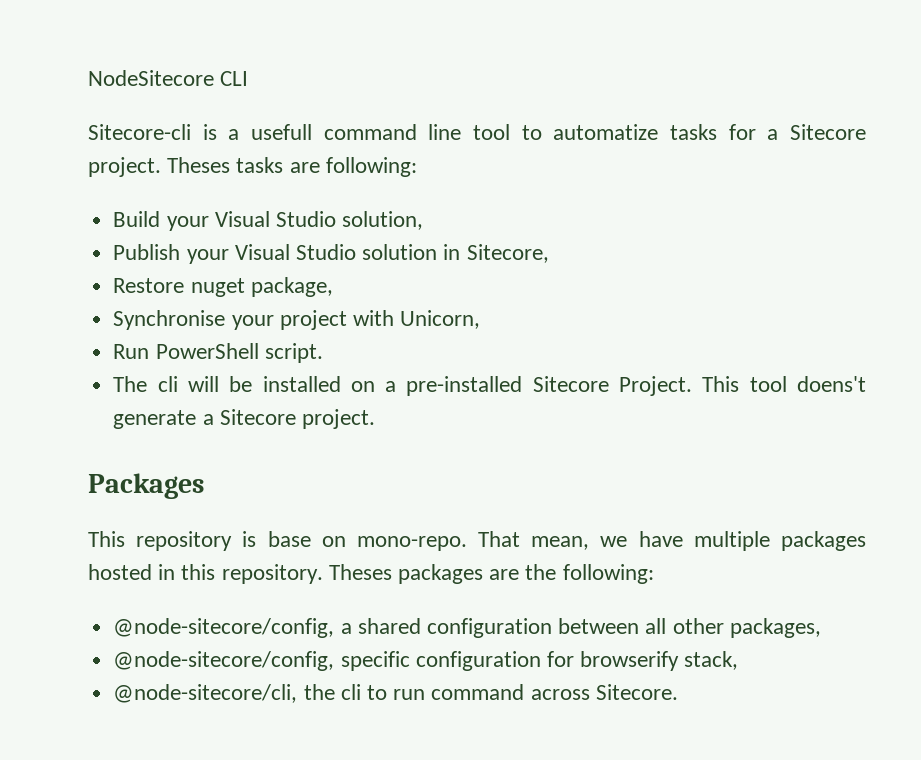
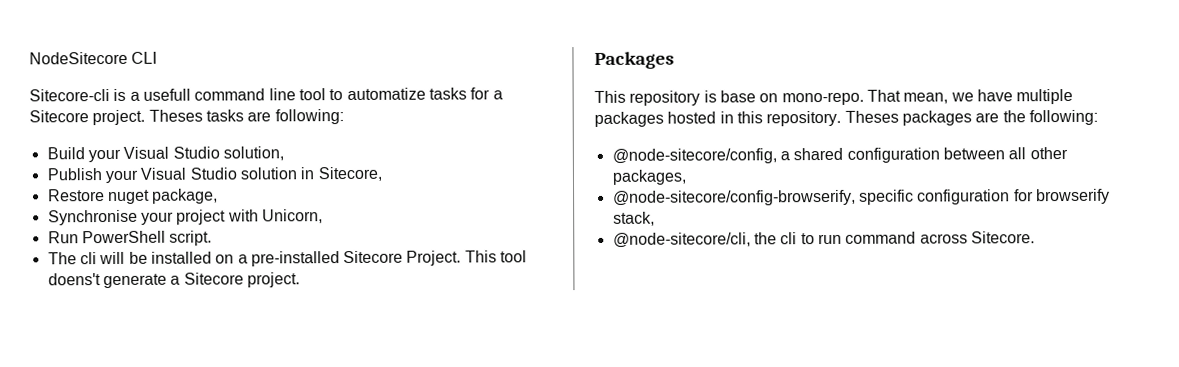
- @node-sitecore/config, specific configuration for browserify stack,
+ @node-sitecore/config-browserify, specific configuration for browserify stack,

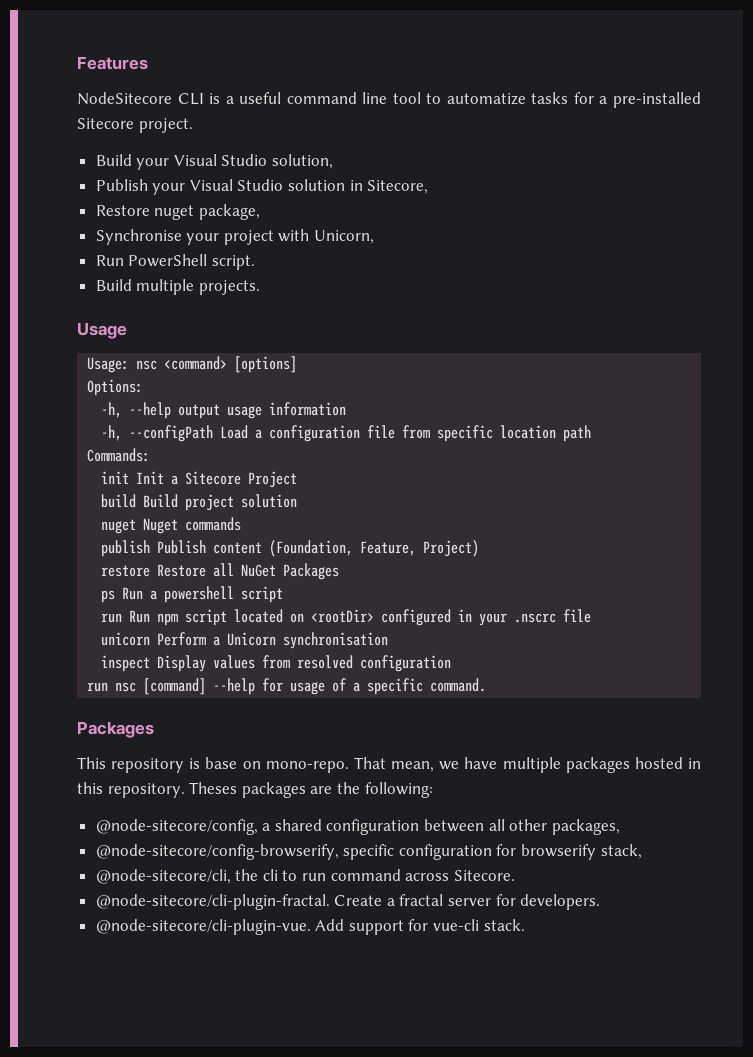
+ Features
- NodeSitecore CLI
- Sitecore-cli is a usefull command line tool to automatize tasks for a Sitecore project. Theses tasks are following:
+ NodeSitecore CLI is a useful command line tool to automatize tasks for a pre-installed Sitecore project.
- The cli will be installed on a pre-installed Sitecore Project. This tool doens't generate a Sitecore project.
+ Build multiple projects.
+ Usage
+ Usage: nsc <command> [options]
+ Options:
+ -h, --help output usage information
+ -h, --configPath Load a configuration file from specific location path
+ Commands:
+ init Init a Sitecore Project
+ build Build project solution
+ nuget Nuget commands
+ publish Publish content (Foundation, Feature, Project)
+ restore Restore all NuGet Packages
+ ps Run a powershell script
+ run Run npm script located on <rootDir> configured in your .nscrc file
+ unicorn Perform a Unicorn synchronisation
+ inspect Display values from resolved configuration
+ run nsc [command] --help for usage of a specific command.
+ @node-sitecore/cli-plugin-fractal. Create a fractal server for developers.
+ @node-sitecore/cli-plugin-vue. Add support for vue-cli stack.

